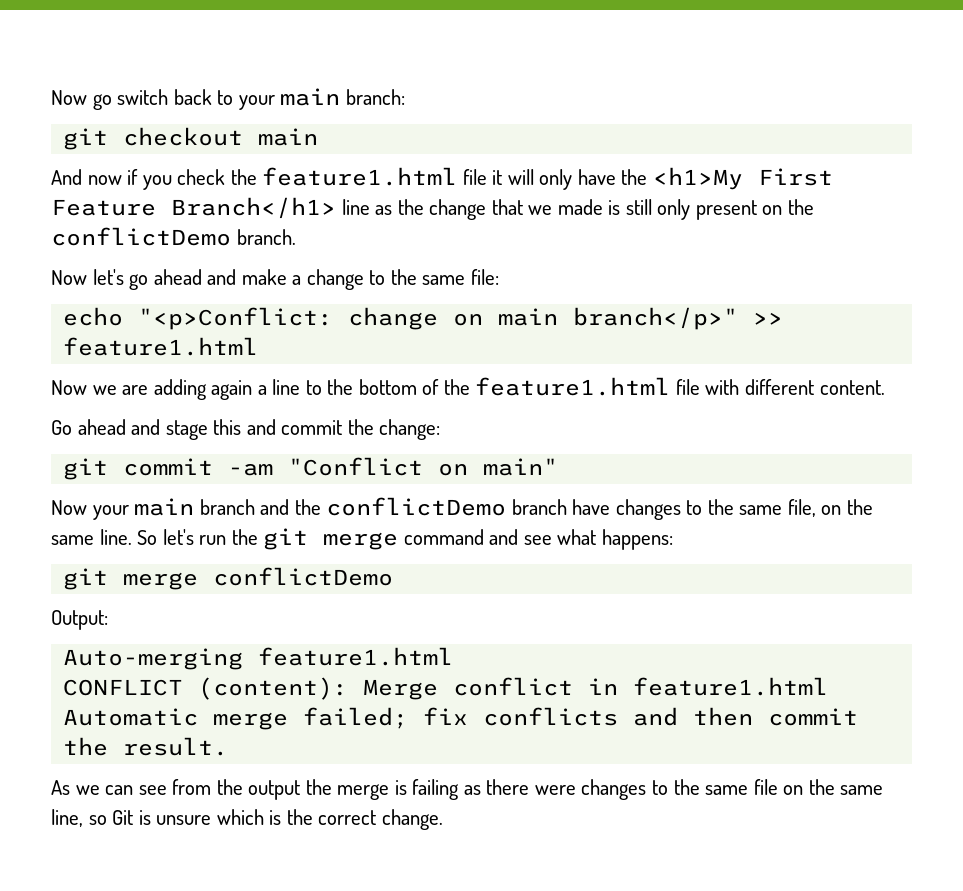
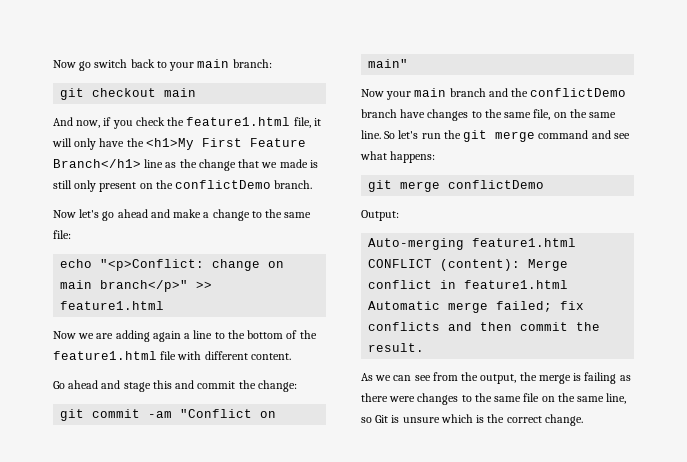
- And now if you check the feature1.html file it will only have the <h1>My First Feature Branch</h1> line as the change that we made is still only present on the conflictDemo branch.
+ And now, if you check the feature1.html file, it will only have the <h1>My First Feature Branch</h1> line as the change that we made is still only present on the conflictDemo branch.
- As we can see from the output the merge is failing as there were changes to the same file on the same line, so Git is unsure which is the correct change.
+ As we can see from the output, the merge is failing as there were changes to the same file on the same line, so Git is unsure which is the correct change.

